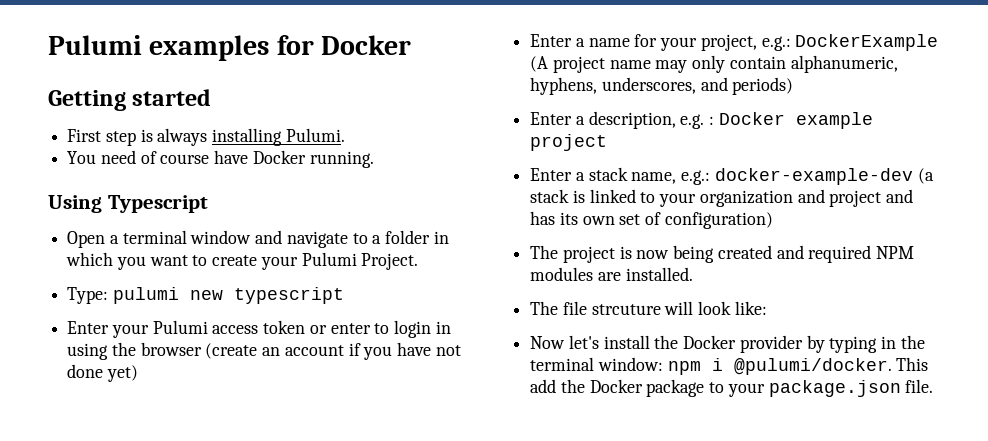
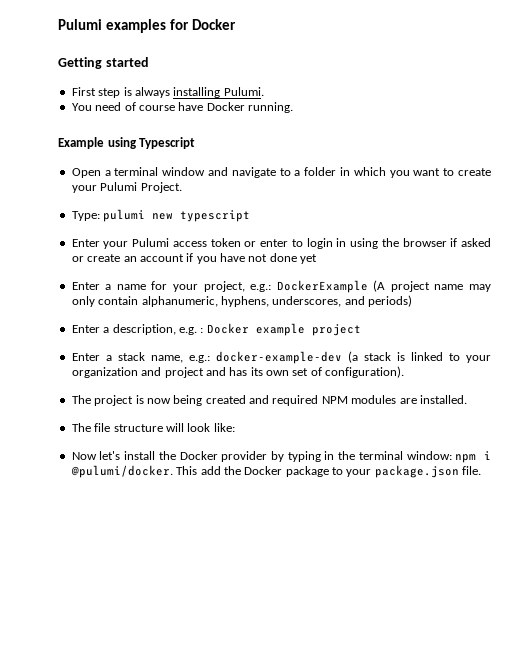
- Using Typescript
+ Example using Typescript
- Enter your Pulumi access token or enter to login in using the browser (create an account if you have not done yet)
+ Enter your Pulumi access token or enter to login in using the browser if asked or create an account if you have not done yet
- Enter a stack name, e.g.: docker-example-dev (a stack is linked to your organization and project and has its own set of configuration)
+ Enter a stack name, e.g.: docker-example-dev (a stack is linked to your organization and project and has its own set of configuration).
- The file strcuture will look like:
+ The file structure will look like:

